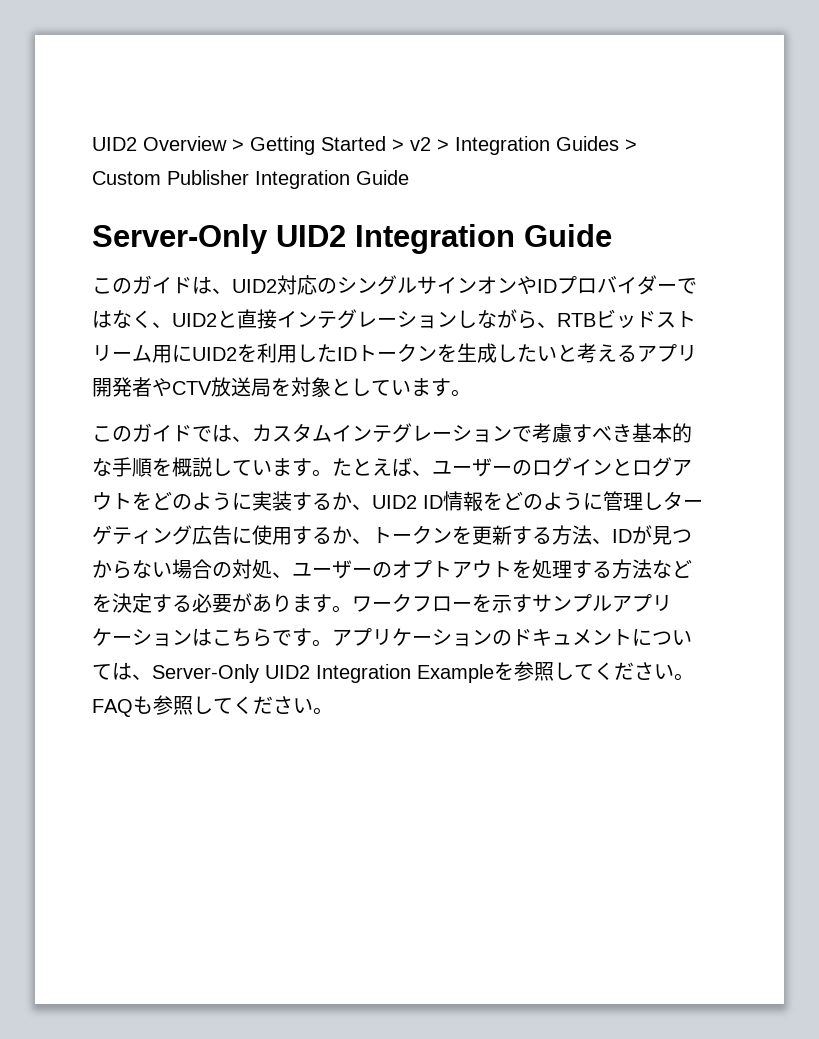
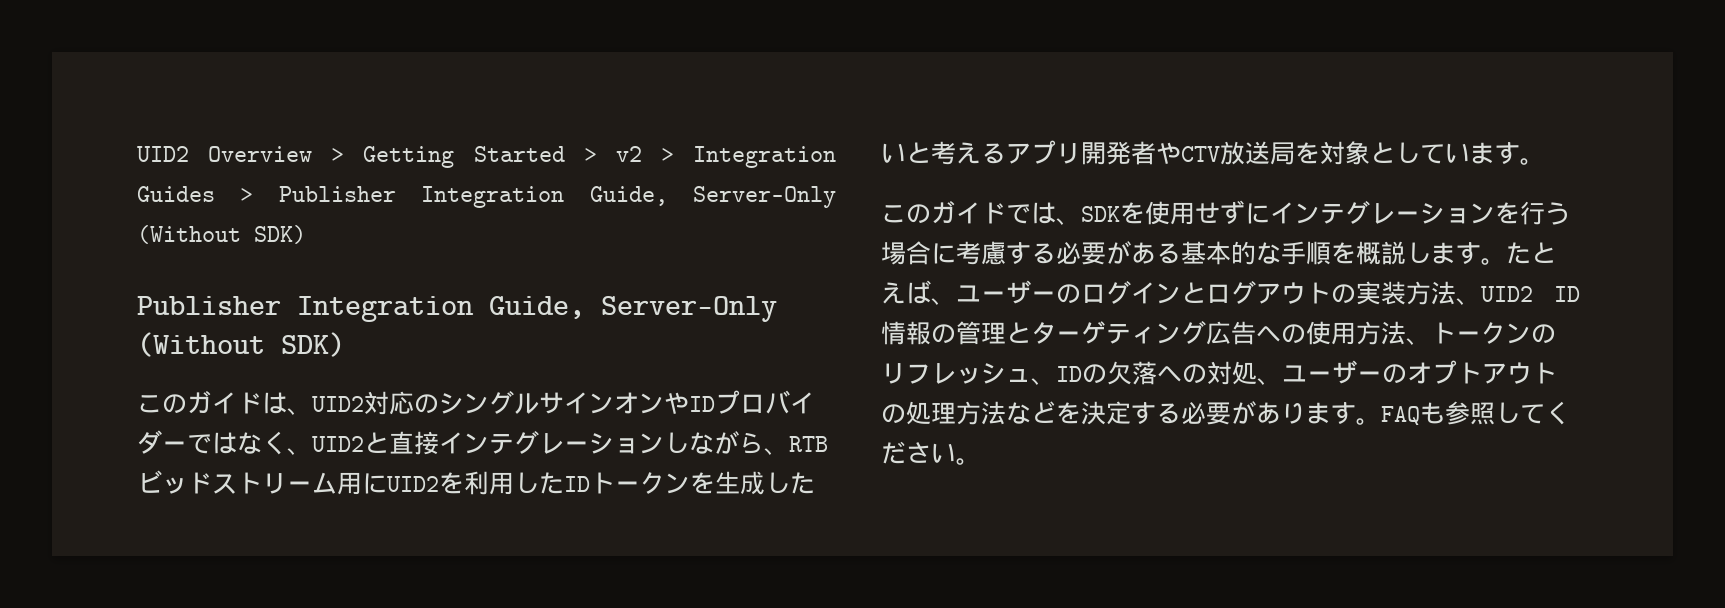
- UID2 Overview > Getting Started > v2 > Integration Guides > Custom Publisher Integration Guide
- Server-Only UID2 Integration Guide
+ UID2 Overview > Getting Started > v2 > Integration Guides > Publisher Integration Guide, Server-Only (Without SDK)
+ Publisher Integration Guide, Server-Only (Without SDK)
- このガイドでは、カスタムインテグレーションで考慮すべき基本的な手順を概説しています。
+ このガイドでは、SDKを使用せずにインテグレーションを行う場合に考慮する必要がある基本的な手順を概説します。
- たとえば、ユーザーのログインとログアウトをどのように実装するか、UID2 ID情報をどのように管理しターゲティング広告に使用するか、トークンを更新する方法、IDが見つからない場合の対処、ユーザーのオプトアウトを処理する方法などを決定する必要があります。
+ たとえば、ユーザーのログインとログアウトの実装方法、UID2 ID情報の管理とターゲティング広告への使用方法、トークンのリフレッシュ、IDの欠落への対処、ユーザーのオプトアウトの処理方法などを決定する必要があります。
- ワークフローを示すサンプルアプリケーションはこちらです。アプリケーションのドキュメントについては、Server-Only UID2 Integration Exampleを参照してください。

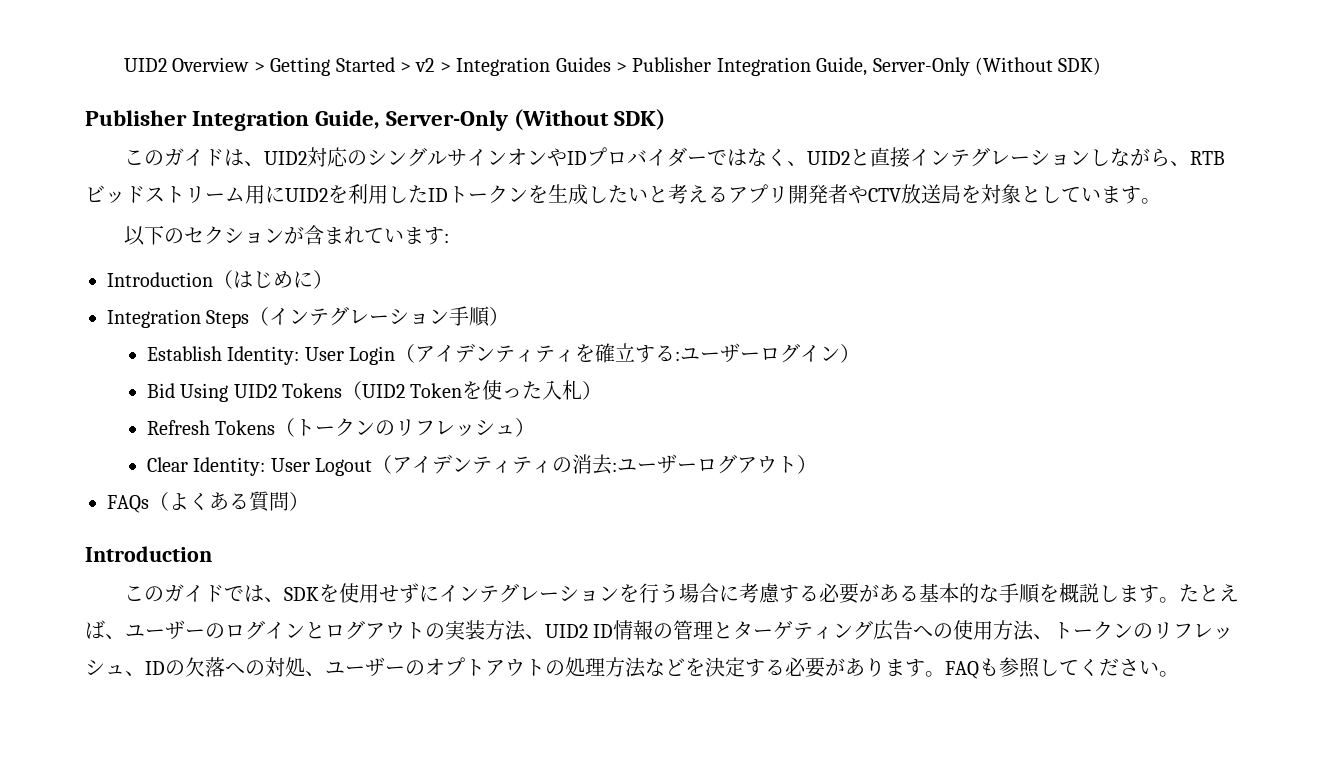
+ 以下のセクションが含まれています:
+ Introduction（はじめに）
+ Integration Steps（インテグレーション手順）
+ Establish Identity: User Login（アイデンティティを確立する:ユーザーログイン）
+ Bid Using UID2 Tokens（UID2 Tokenを使った入札）
+ Refresh Tokens（トークンのリフレッシュ）
+ Clear Identity: User Logout（アイデンティティの消去:ユーザーログアウト）
+ FAQs（よくある質問）
+ Introduction

